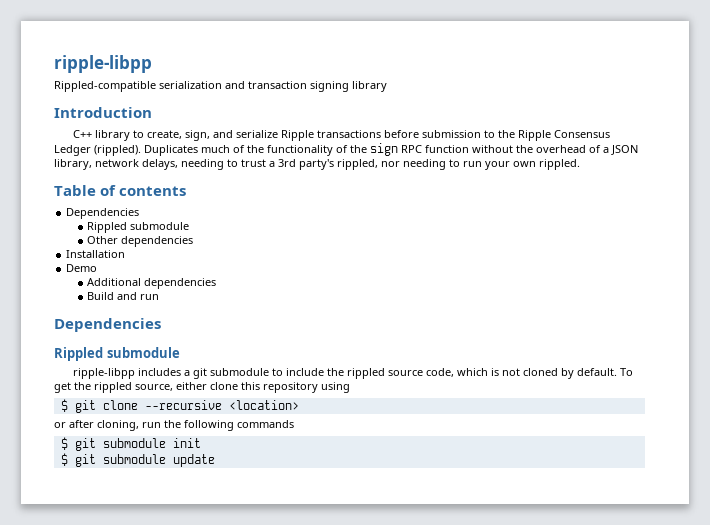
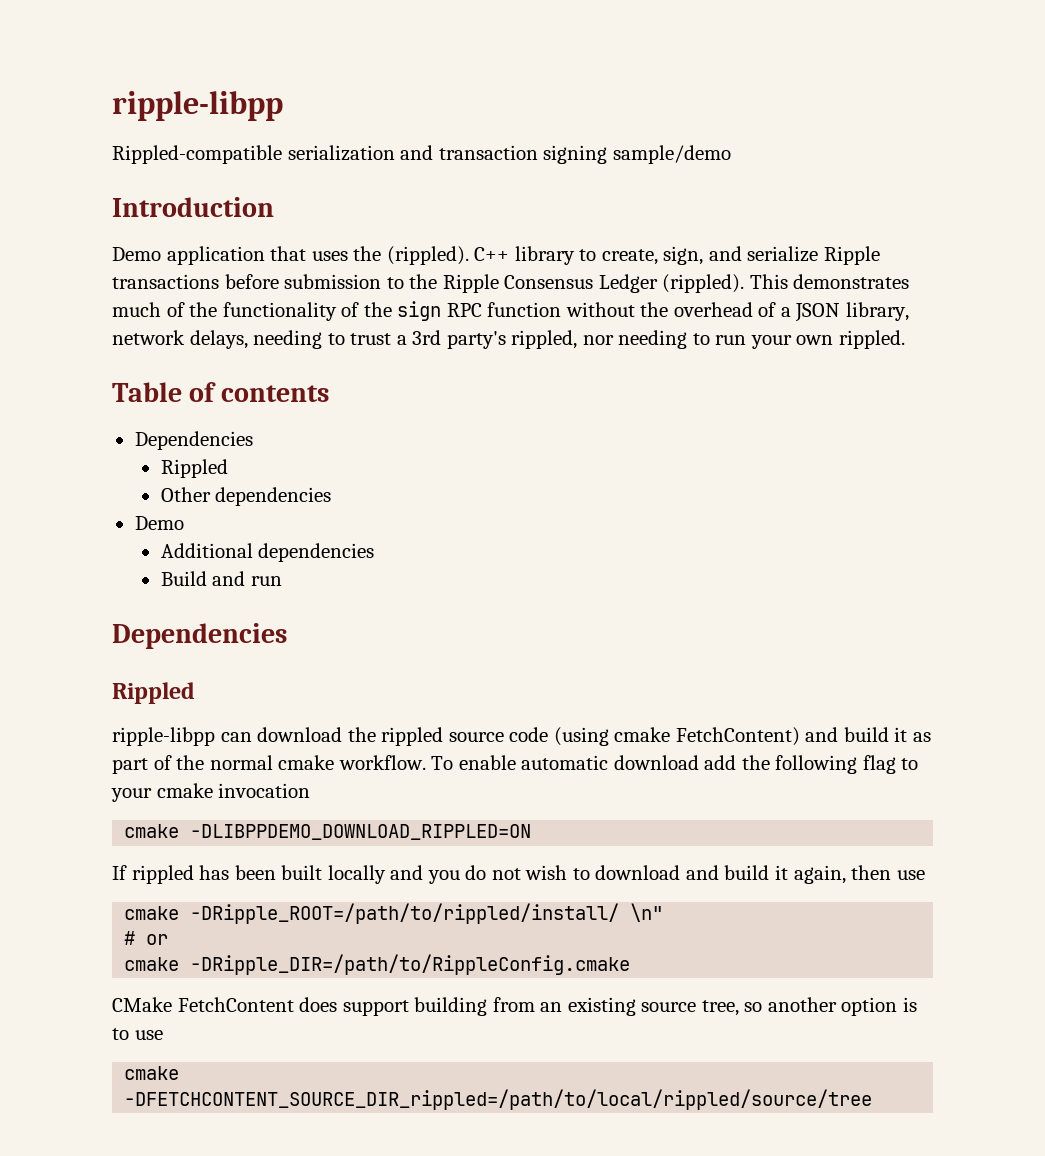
- Rippled-compatible serialization and transaction signing library
+ Rippled-compatible serialization and transaction signing sample/demo
+ Demo application that uses the (rippled).
- Duplicates much of the functionality of the sign RPC function without the overhead of a JSON library, network delays, needing to trust a 3rd party's rippled, nor needing to run your own rippled.
+ This demonstrates much of the functionality of the sign RPC function without the overhead of a JSON library, network delays, needing to trust a 3rd party's rippled, nor needing to run your own rippled.
  Table of contents
  Dependencies
- Rippled submodule
+ Rippled
- Installation
  Build and run
  Dependencies
- Rippled submodule
- ripple-libpp includes a git submodule to include the rippled source code, which is not cloned by default. To get the rippled source, either clone this repository using
- $ git clone --recursive <location>
- or after cloning, run the following commands
- $ git submodule init
- $ git submodule update
+ Rippled
+ ripple-libpp can download the rippled source code (using cmake FetchContent) and build it as part of the normal cmake workflow. To enable automatic download add the following flag to your cmake invocation
+ cmake -DLIBPPDEMO_DOWNLOAD_RIPPLED=ON
+ If rippled has been built locally and you do not wish to download and build it again, then use
+ cmake -DRipple_ROOT=/path/to/rippled/install/ \n"
+ # or
+ cmake -DRipple_DIR=/path/to/RippleConfig.cmake
+ CMake FetchContent does support building from an existing source tree, so another option is to use
+ cmake -DFETCHCONTENT_SOURCE_DIR_rippled=/path/to/local/rippled/source/tree

